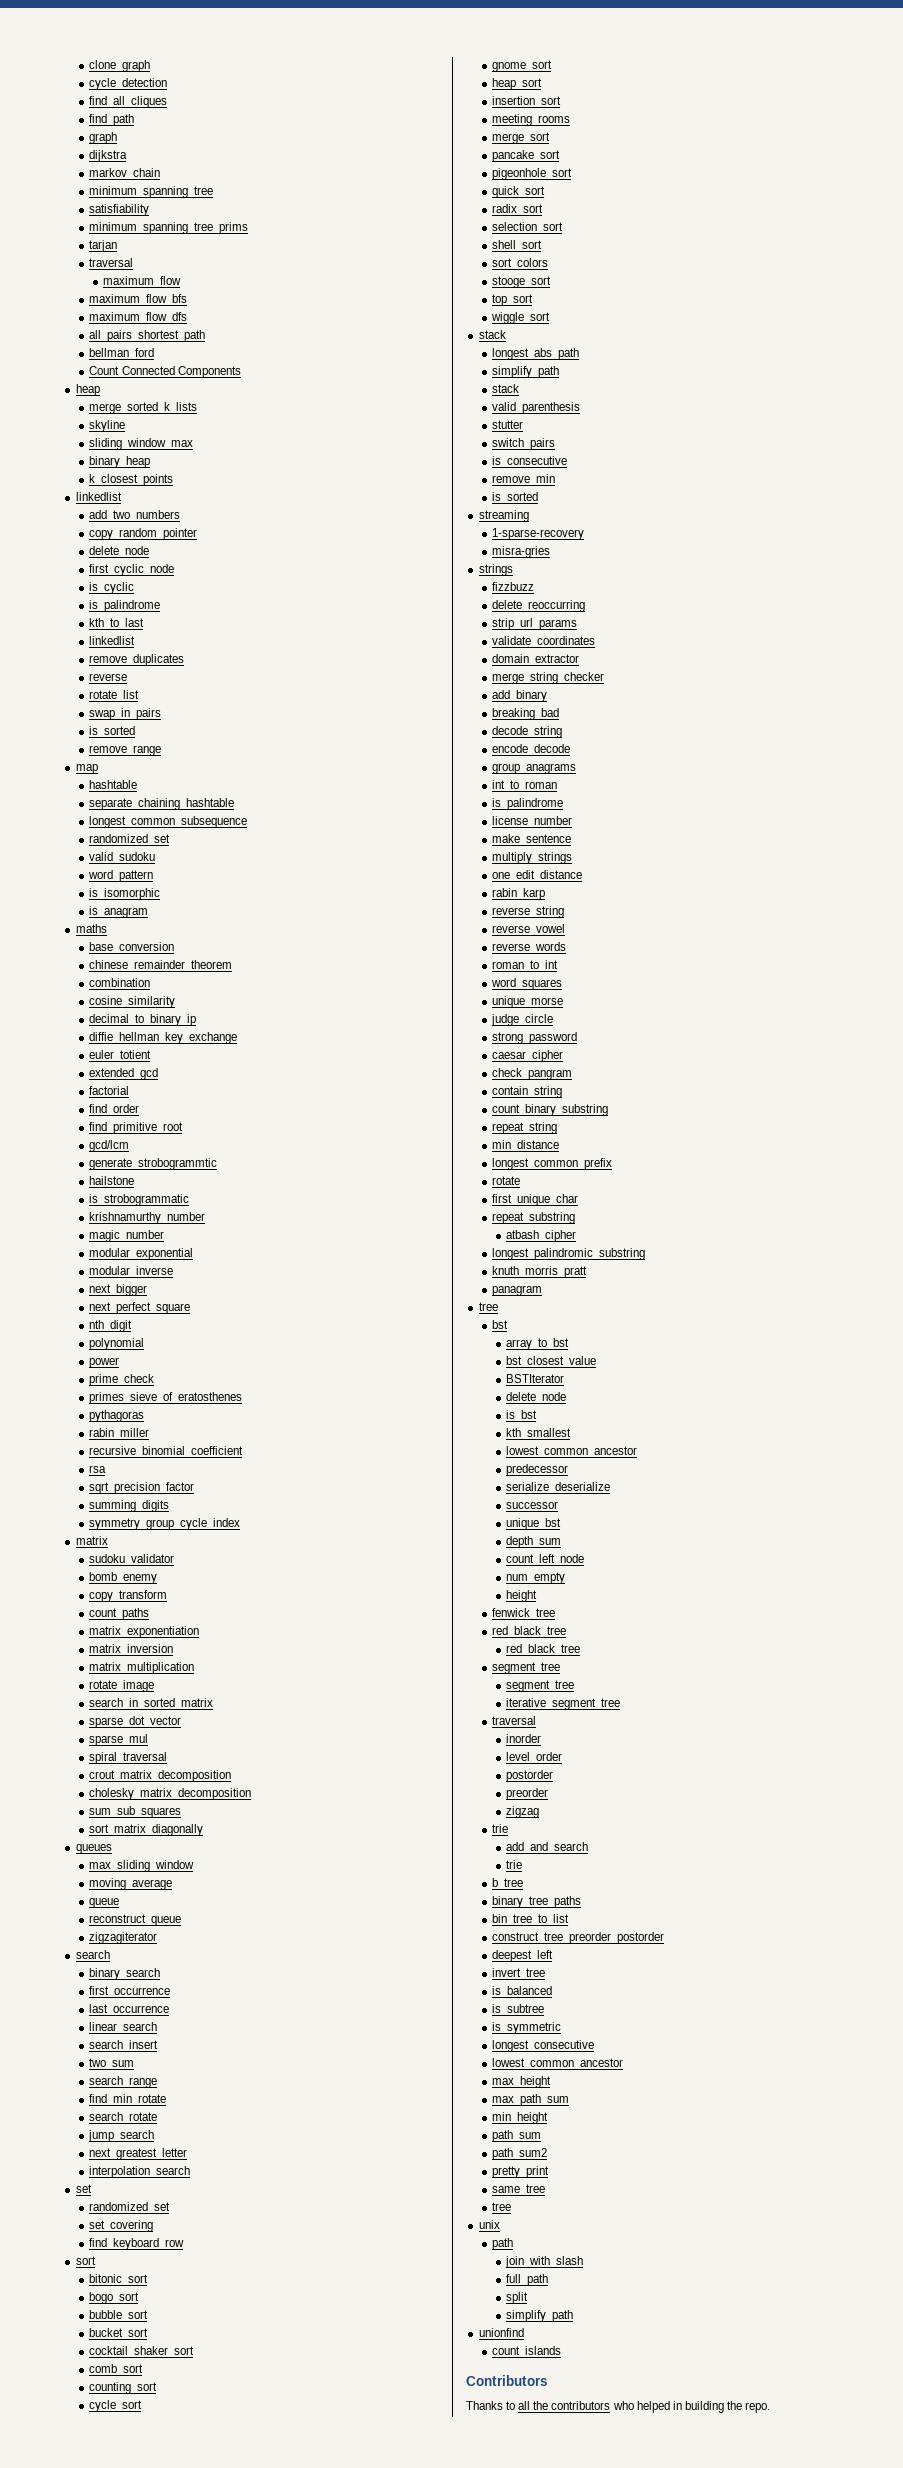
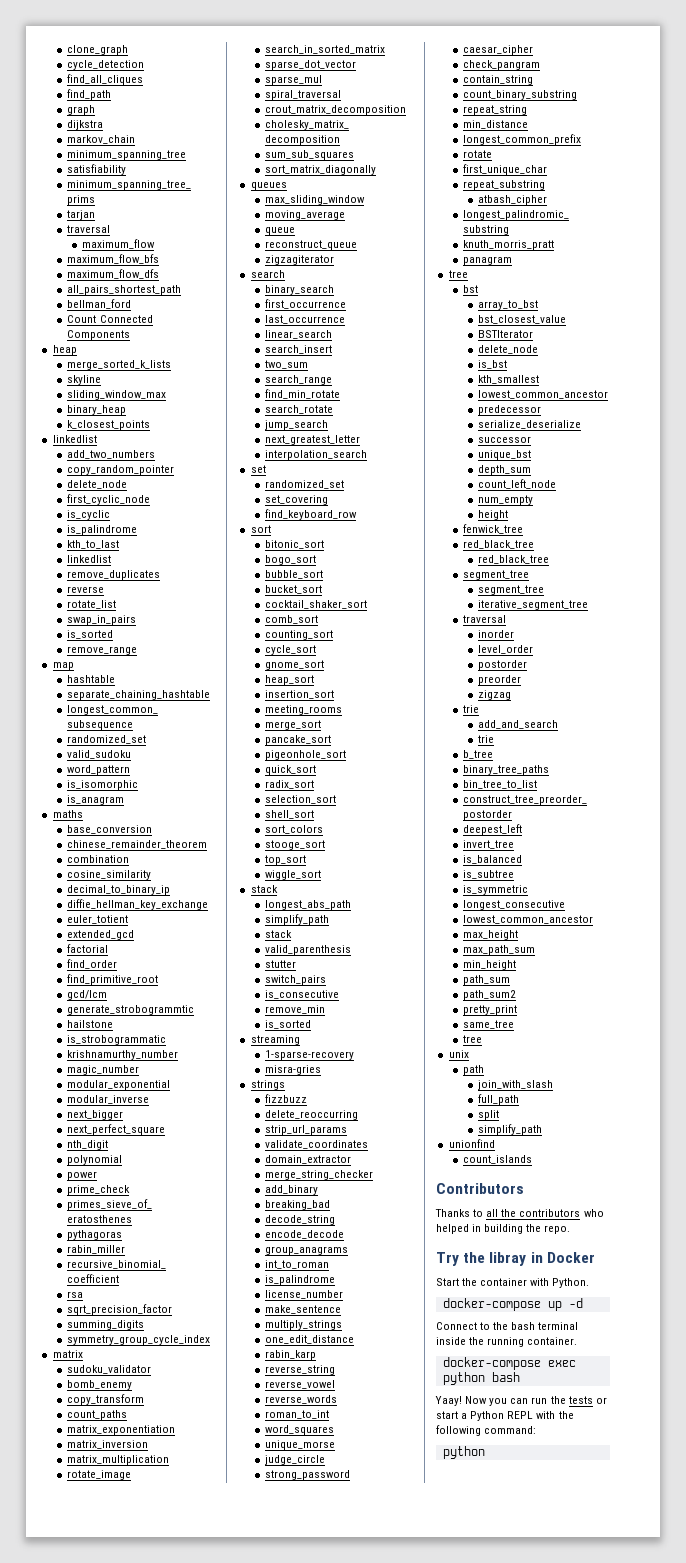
+ Try the libray in Docker
+ Start the container with Python.
+ docker-compose up -d
+ Connect to the bash terminal inside the running container.
+ docker-compose exec python bash
+ Yaay! Now you can run the tests or start a Python REPL with the following command:
+ python

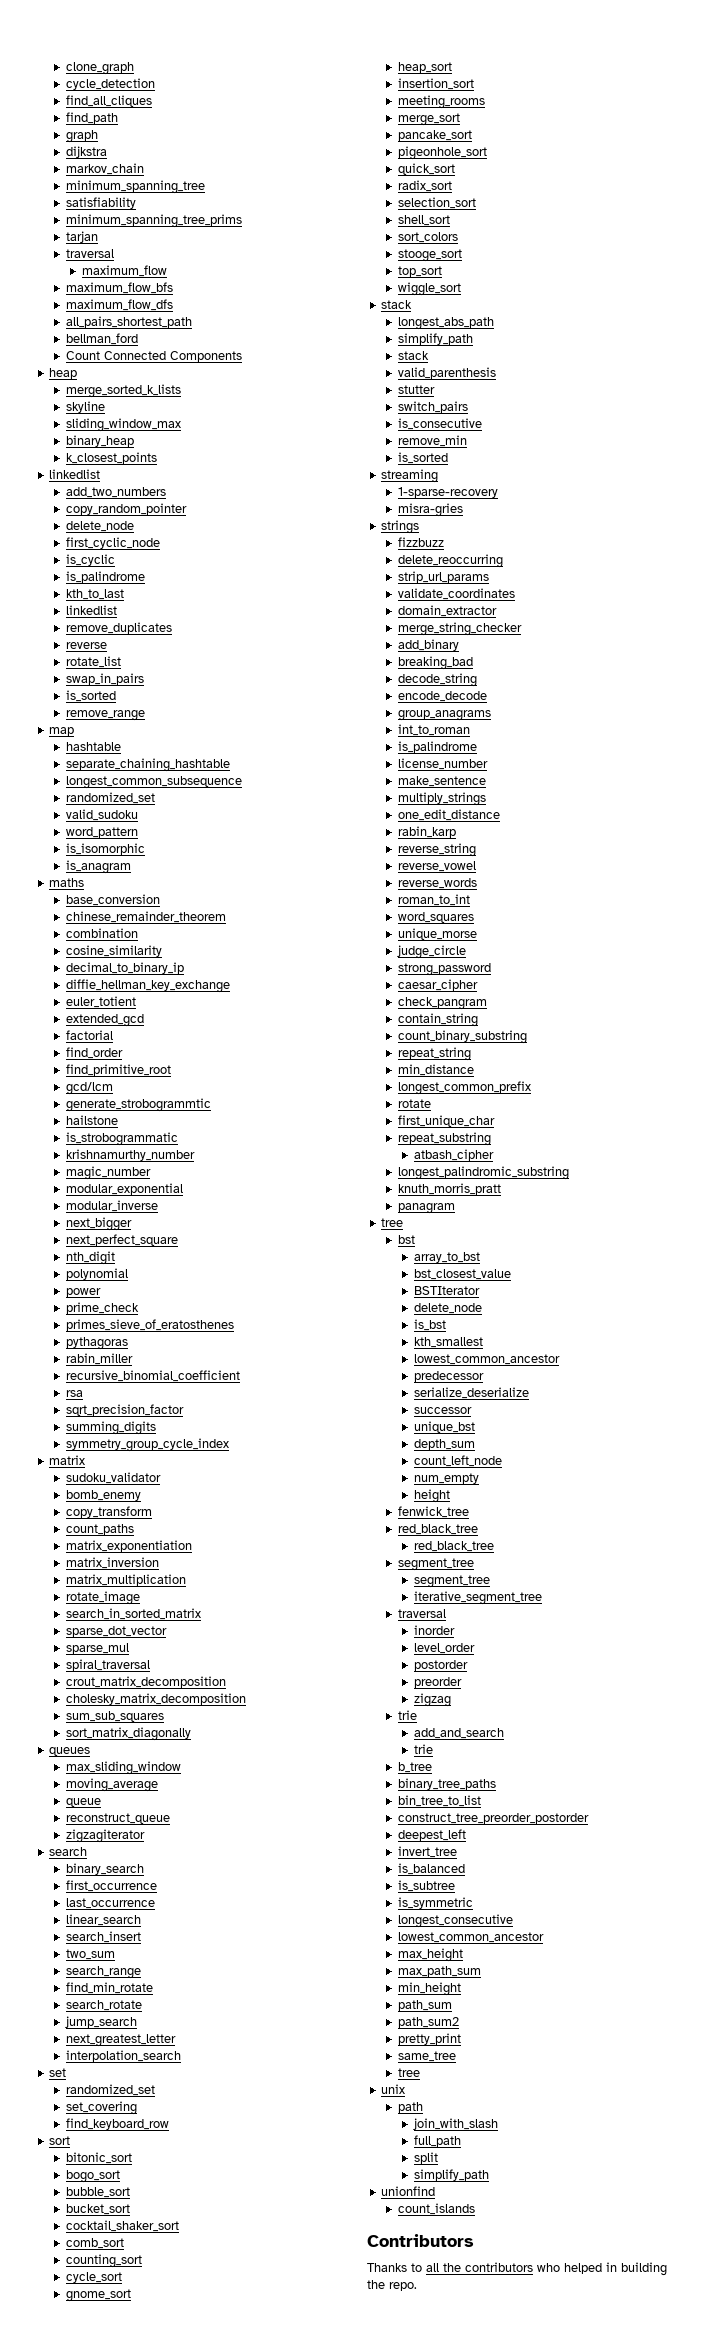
- Try the libray in Docker
- Start the container with Python.
- docker-compose up -d
- Connect to the bash terminal inside the running container.
- docker-compose exec python bash
- Yaay! Now you can run the tests or start a Python REPL with the following command:
- python

